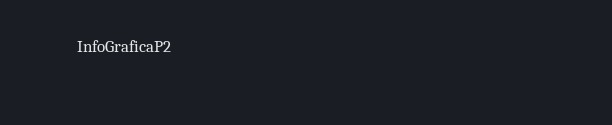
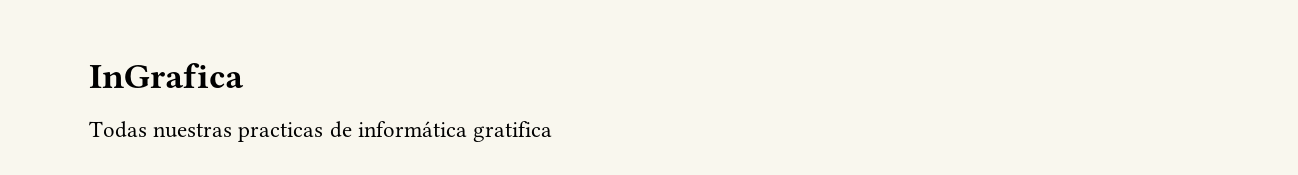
- InfoGraficaP2
+ InGrafica
+ Todas nuestras practicas de informática gratifica

